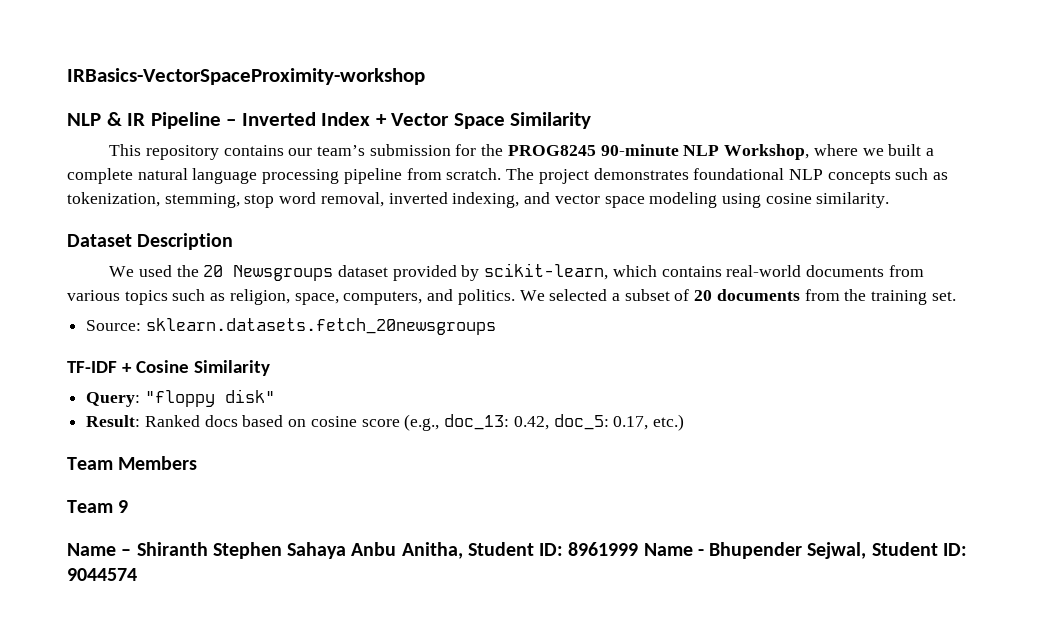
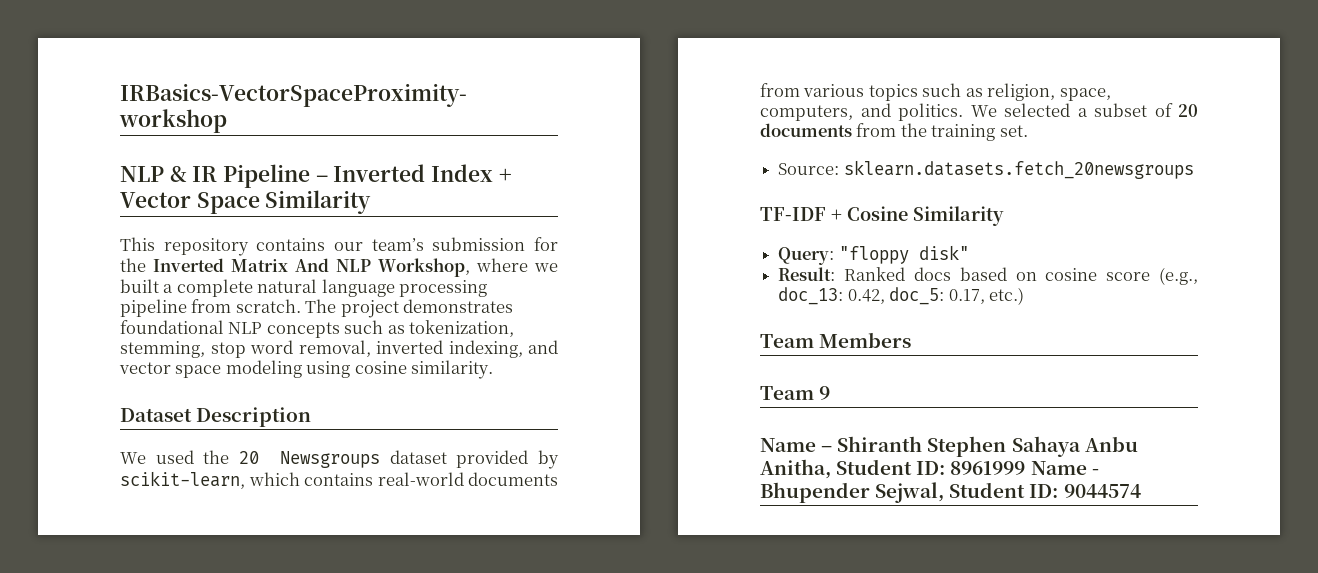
- This repository contains our team’s submission for the PROG8245 90-minute NLP Workshop, where we built a complete natural language processing pipeline from scratch.
+ This repository contains our team’s submission for the Inverted Matrix And NLP Workshop, where we built a complete natural language processing pipeline from scratch.

